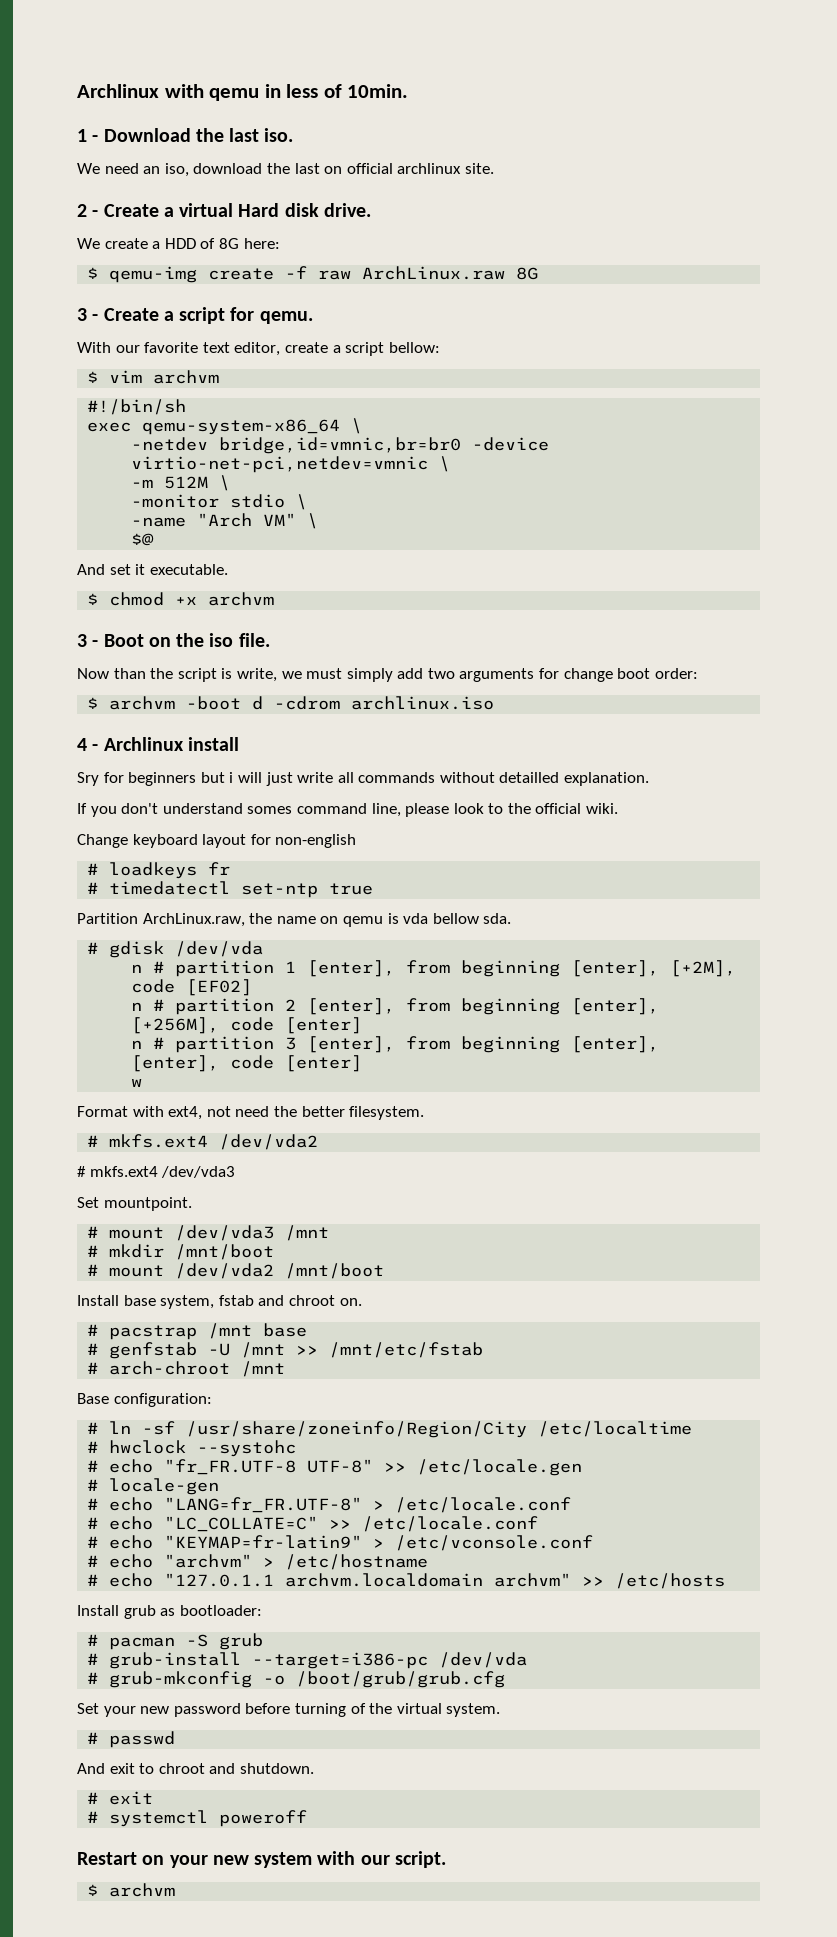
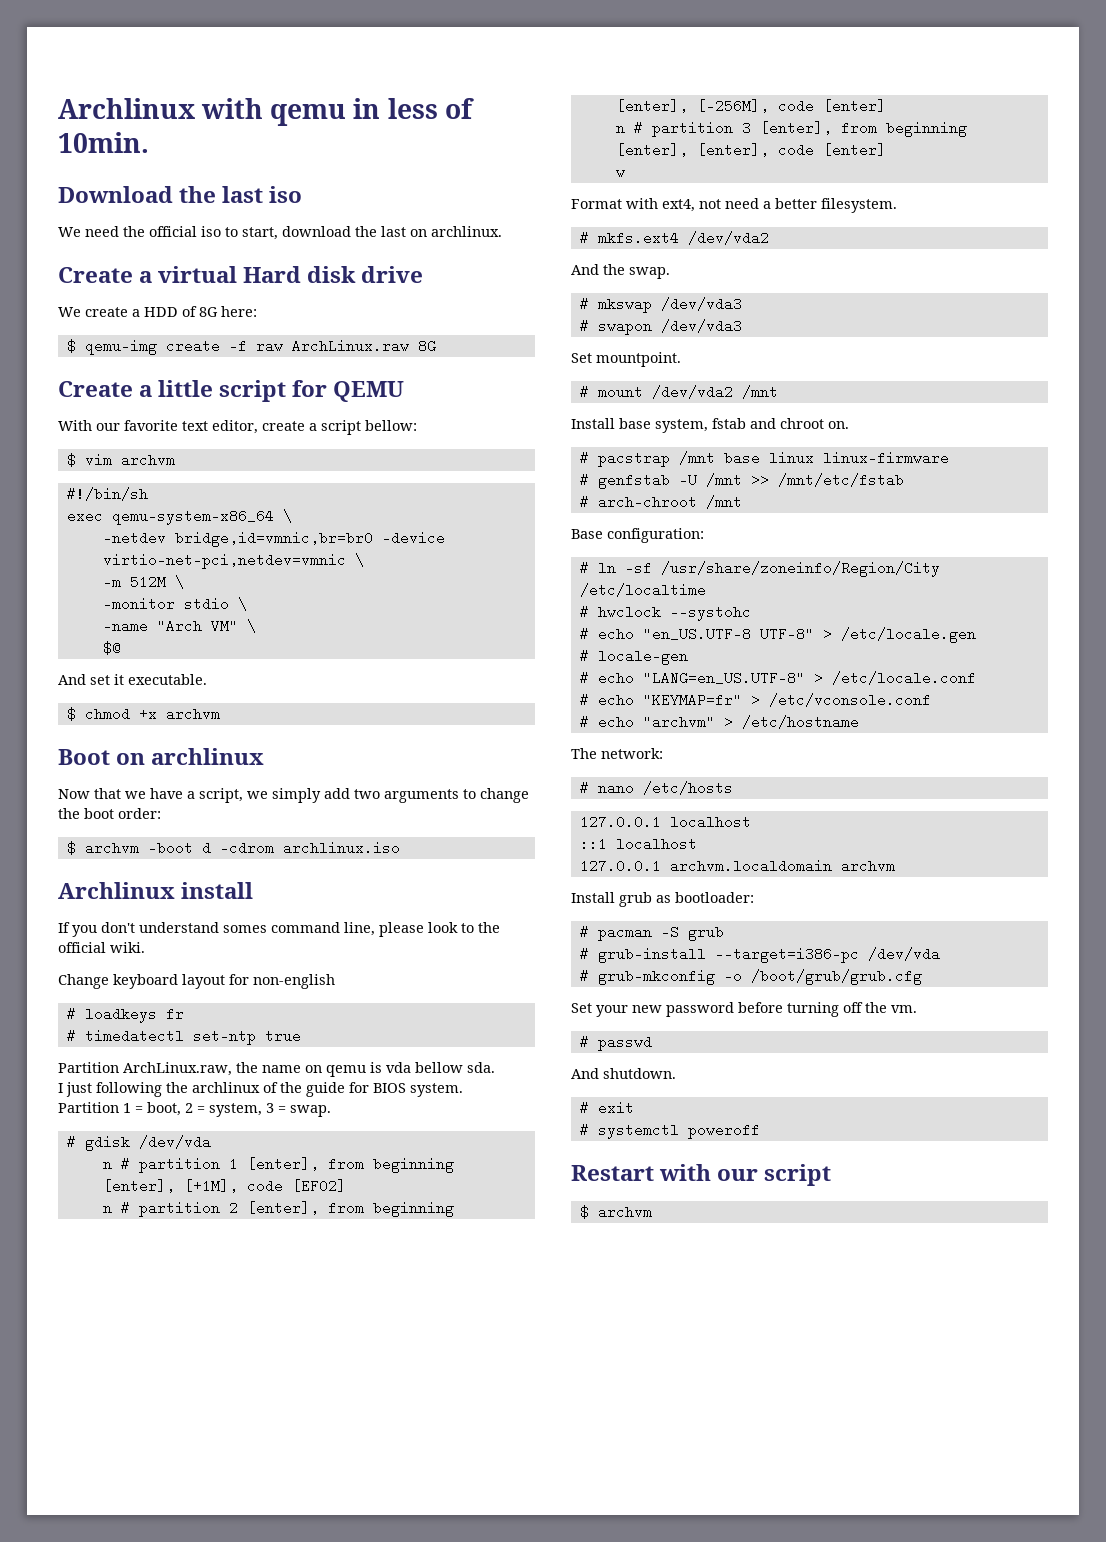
- 1 - Download the last iso.
+ Download the last iso
- We need an iso, download the last on official archlinux site.
- 2 - Create a virtual Hard disk drive.
+ We need the official iso to start, download the last on archlinux.
+ Create a virtual Hard disk drive
- 3 - Create a script for qemu.
+ Create a little script for QEMU
- 3 - Boot on the iso file.
- Now than the script is write, we must simply add two arguments for change boot order:
+ Boot on archlinux
+ Now that we have a script, we simply add two arguments to change the boot order:
- 4 - Archlinux install
+ Archlinux install
- Sry for beginners but i will just write all commands without detailled explanation.
+ I just following the archlinux of the guide for BIOS system.
+ Partition 1 = boot, 2 = system, 3 = swap.
- n # partition 1 [enter], from beginning [enter], [+2M], code [EF02]
+ n # partition 1 [enter], from beginning [enter], [+1M], code [EF02]
- n # partition 2 [enter], from beginning [enter], [+256M], code [enter]
+ n # partition 2 [enter], from beginning [enter], [-256M], code [enter]
- Format with ext4, not need the better filesystem.
+ Format with ext4, not need a better filesystem.
- # mkfs.ext4 /dev/vda3
+ And the swap.
+ # mkswap /dev/vda3
+ # swapon /dev/vda3
- # mount /dev/vda3 /mnt
- # mkdir /mnt/boot
- # mount /dev/vda2 /mnt/boot
+ # mount /dev/vda2 /mnt
- # pacstrap /mnt base
+ # pacstrap /mnt base linux linux-firmware
- # echo "fr_FR.UTF-8 UTF-8" >> /etc/locale.gen
+ # echo "en_US.UTF-8 UTF-8" > /etc/locale.gen
- # echo "LANG=fr_FR.UTF-8" > /etc/locale.conf
+ # echo "LANG=en_US.UTF-8" > /etc/locale.conf
- # echo "LC_COLLATE=C" >> /etc/locale.conf
- # echo "KEYMAP=fr-latin9" > /etc/vconsole.conf
+ # echo "KEYMAP=fr" > /etc/vconsole.conf
- # echo "127.0.1.1 archvm.localdomain archvm" >> /etc/hosts
+ The network:
+ # nano /etc/hosts
+ 127.0.0.1 localhost
+ ::1 localhost
+ 127.0.0.1 archvm.localdomain archvm
- Set your new password before turning of the virtual system.
+ Set your new password before turning off the vm.
- And exit to chroot and shutdown.
+ And shutdown.
- Restart on your new system with our script.
+ Restart with our script

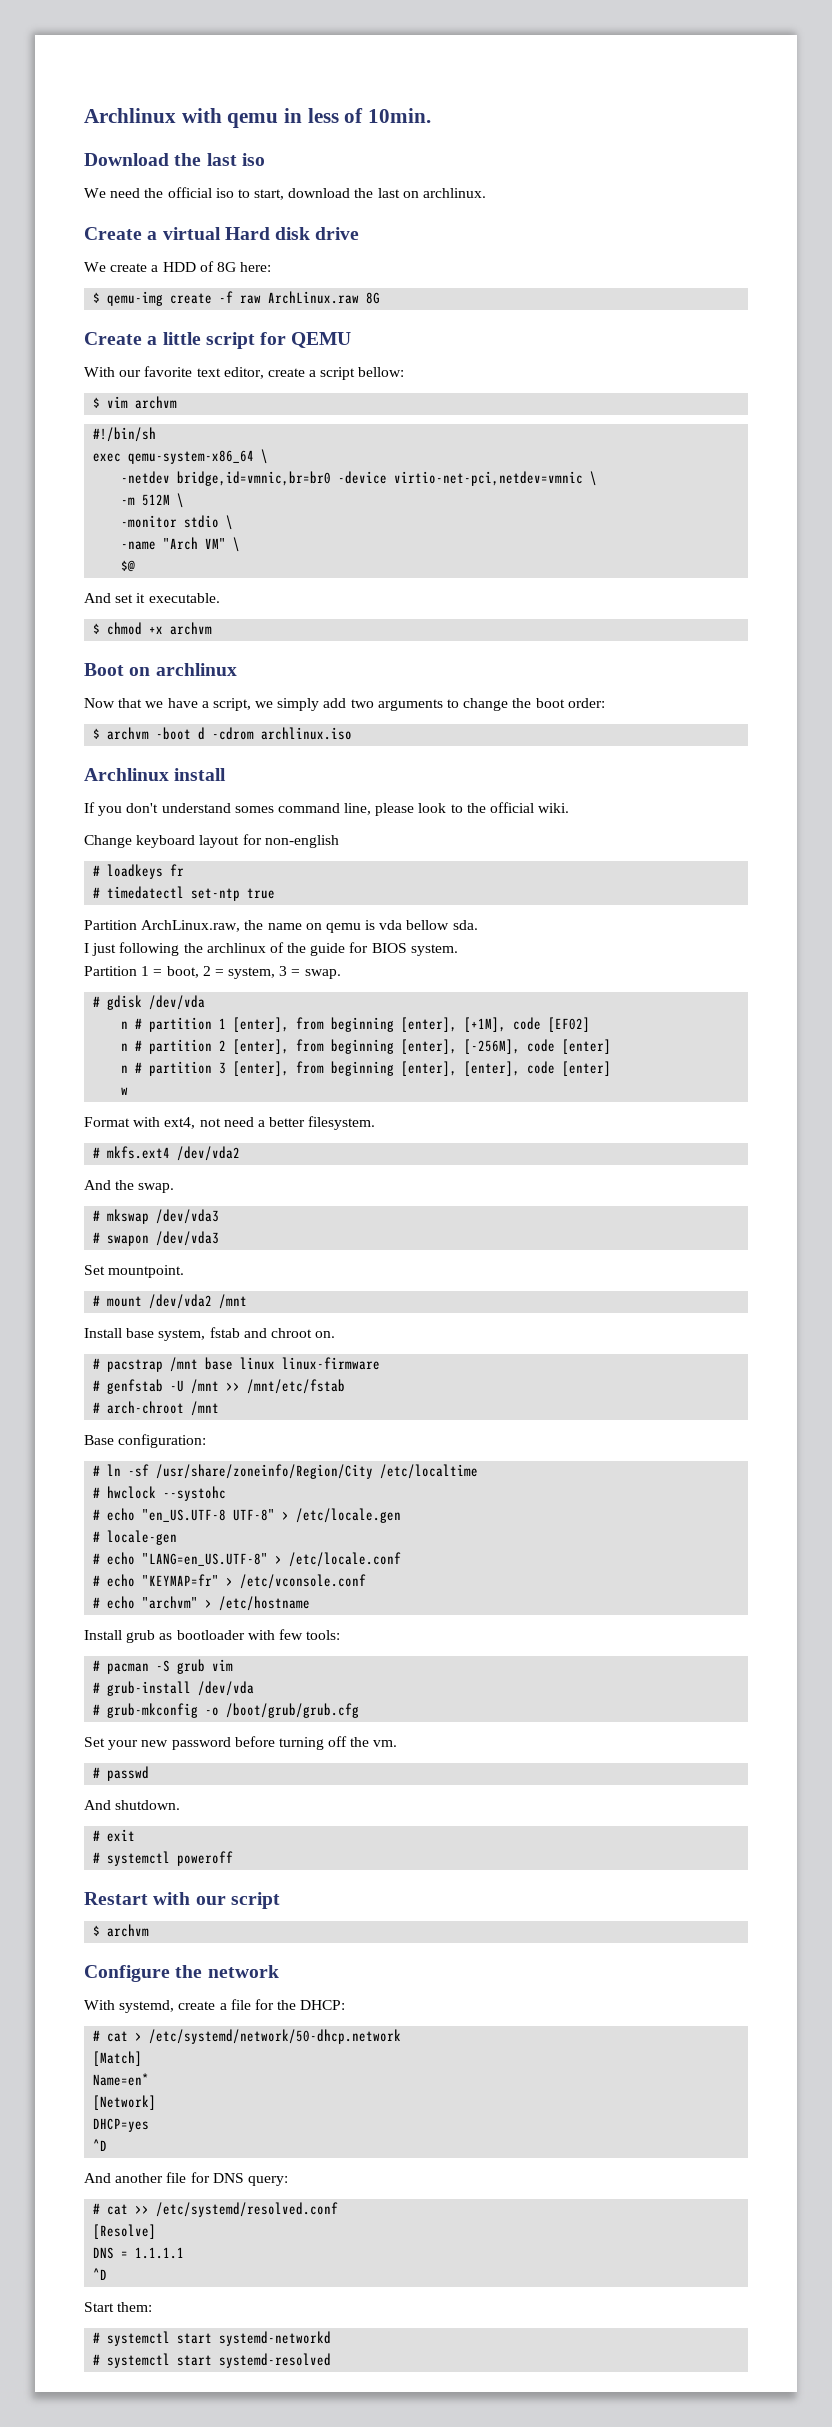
- The network:
- # nano /etc/hosts
- 127.0.0.1 localhost
- ::1 localhost
- 127.0.0.1 archvm.localdomain archvm
- Install grub as bootloader:
+ Install grub as bootloader with few tools:
- # pacman -S grub
+ # pacman -S grub vim
- # grub-install --target=i386-pc /dev/vda
+ # grub-install /dev/vda
+ Configure the network
+ With systemd, create a file for the DHCP:
+ # cat > /etc/systemd/network/50-dhcp.network
+ [Match]
+ Name=en*
+ [Network]
+ DHCP=yes
+ ^D
+ And another file for DNS query:
+ # cat >> /etc/systemd/resolved.conf
+ [Resolve]
+ DNS = 1.1.1.1
+ ^D
+ Start them:
+ # systemctl start systemd-networkd
+ # systemctl start systemd-resolved

